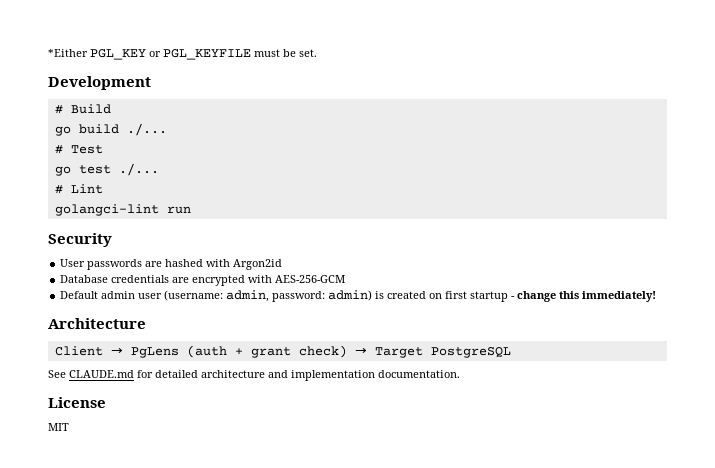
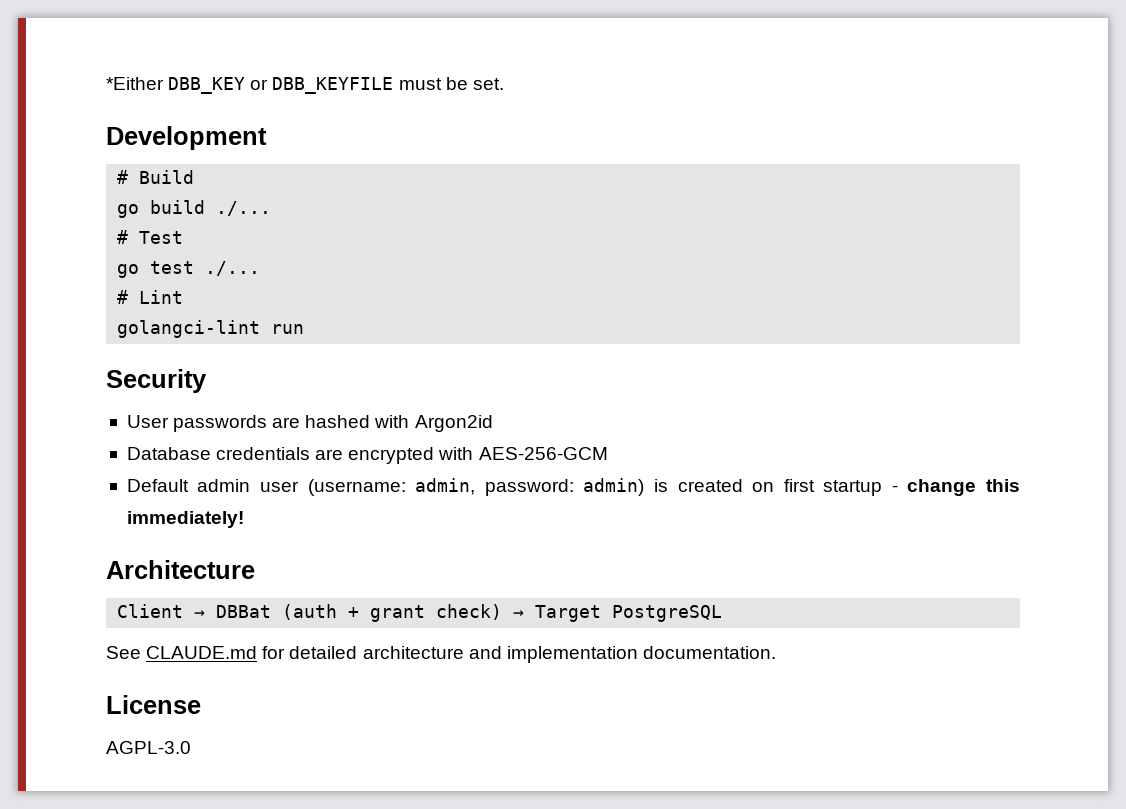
- *Either PGL_KEY or PGL_KEYFILE must be set.
+ *Either DBB_KEY or DBB_KEYFILE must be set.
- Client → PgLens (auth + grant check) → Target PostgreSQL
+ Client → DBBat (auth + grant check) → Target PostgreSQL
- MIT
+ AGPL-3.0

